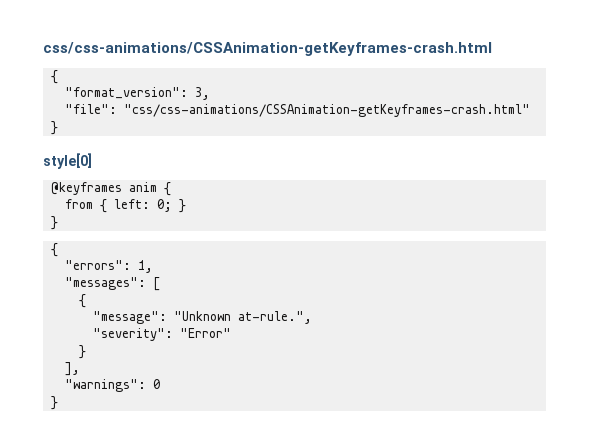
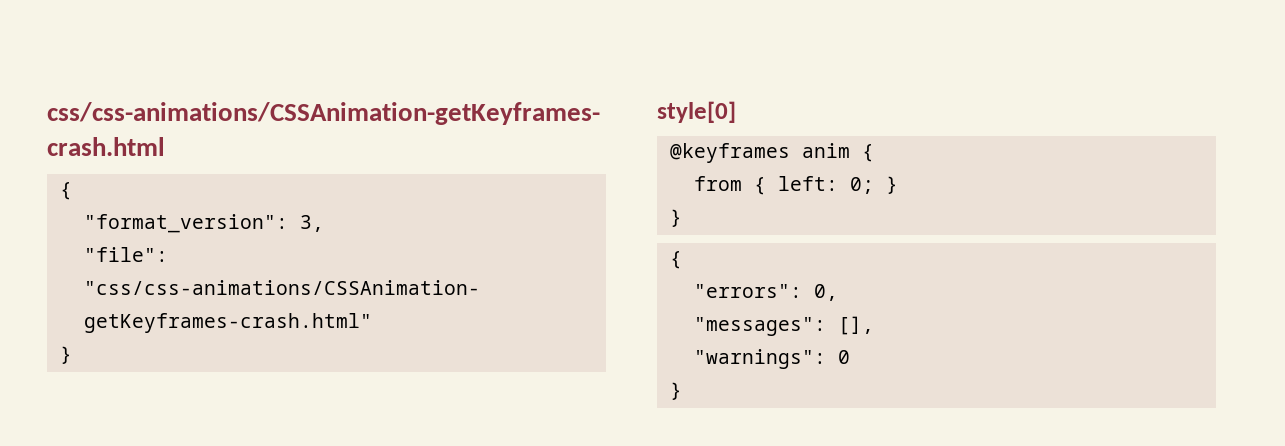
- "errors": 1,
+ "errors": 0,
- "messages": [
- {
- "message": "Unknown at-rule.",
- "severity": "Error"
- }
- ],
+ "messages": [],

